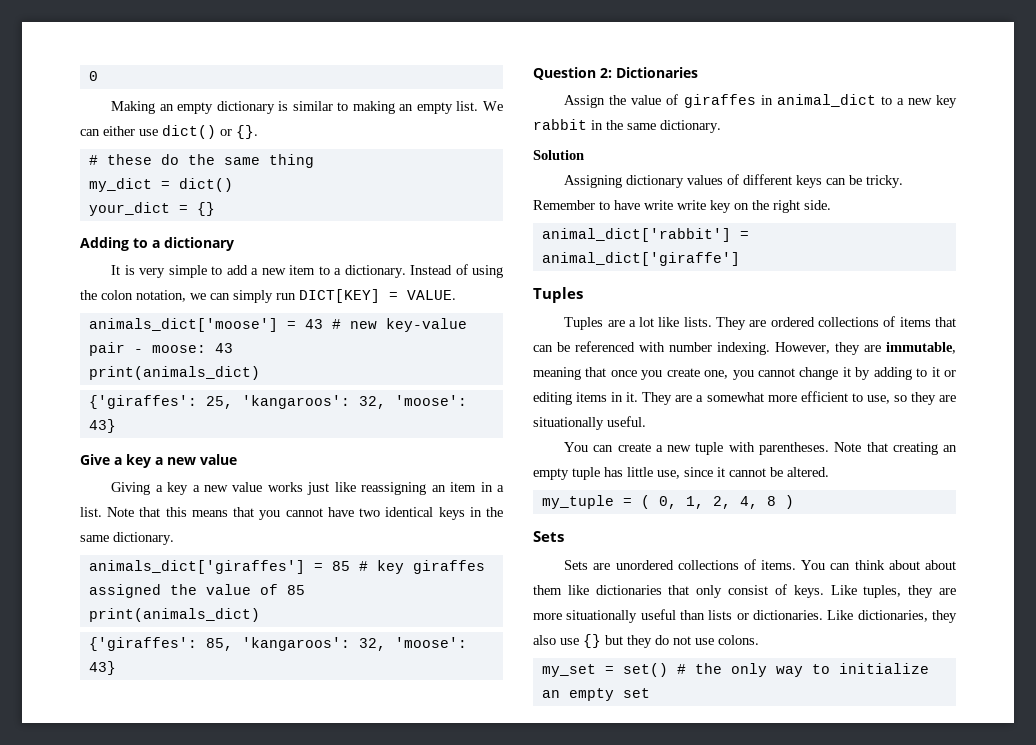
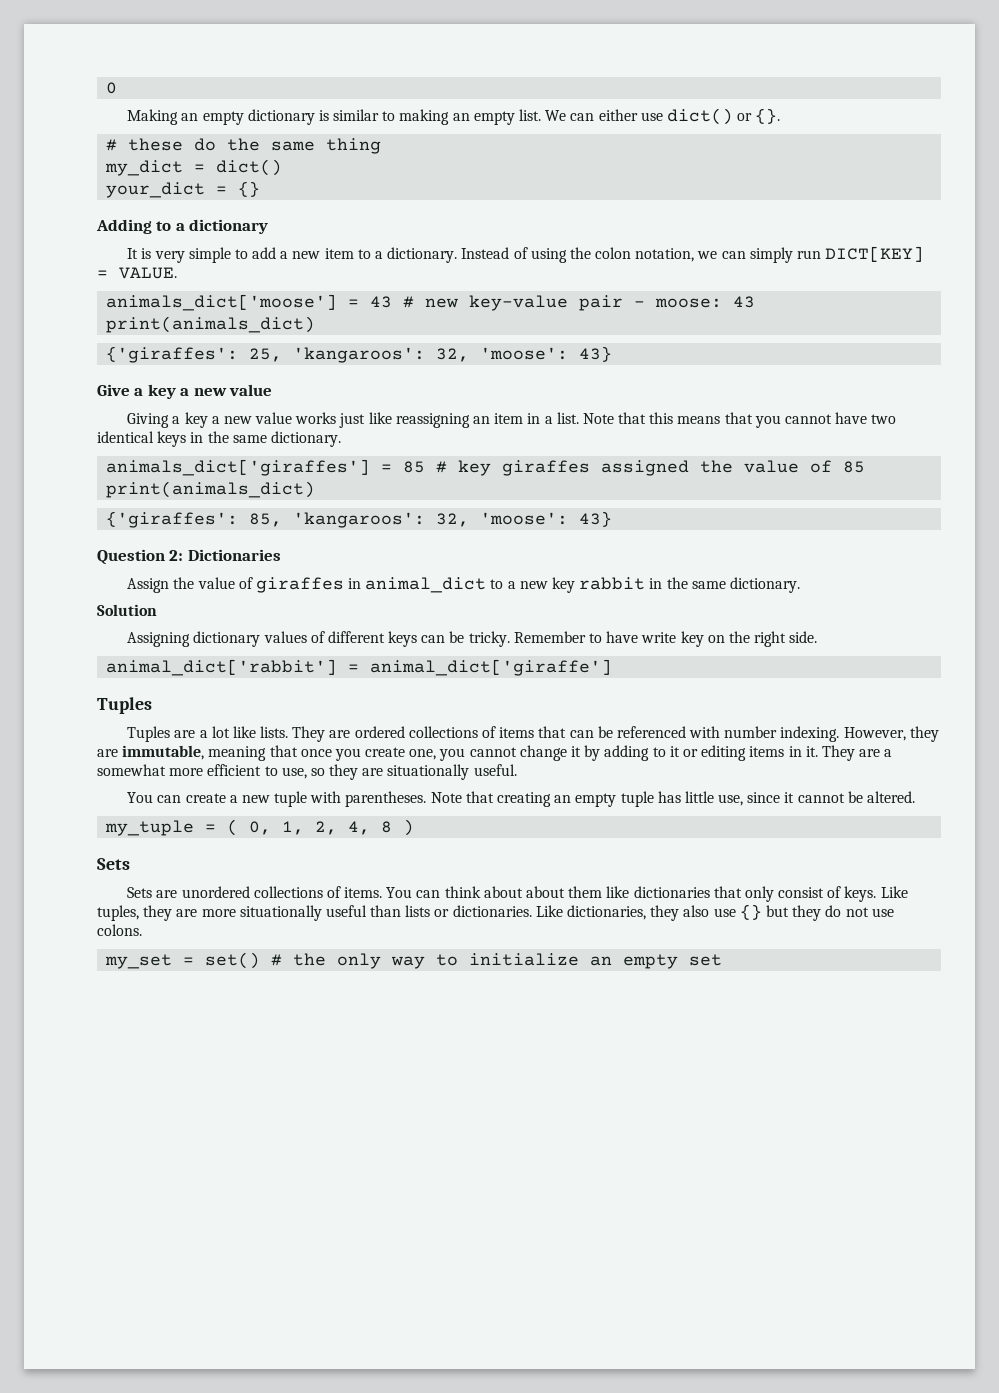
- Remember to have write write key on the right side.
+ Remember to have write key on the right side.

